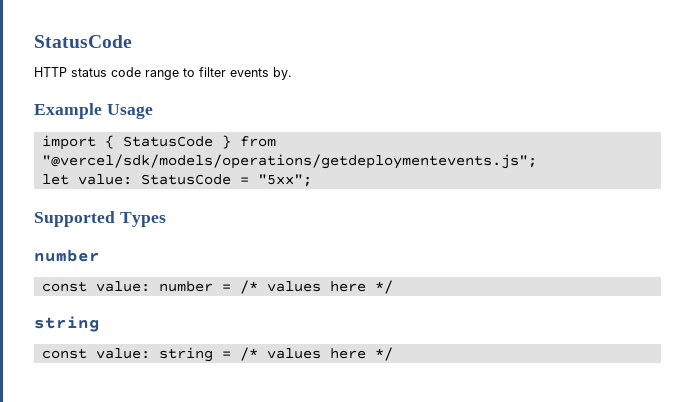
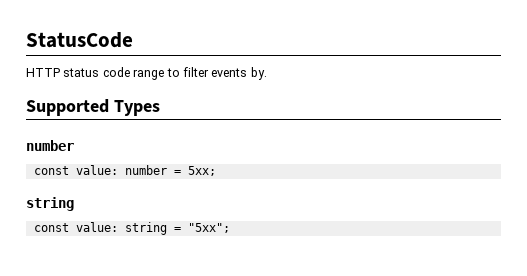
- Example Usage
- import { StatusCode } from "@vercel/sdk/models/operations/getdeploymentevents.js";
- let value: StatusCode = "5xx";
- const value: number = /* values here */
+ const value: number = 5xx;
- const value: string = /* values here */
+ const value: string = "5xx";

